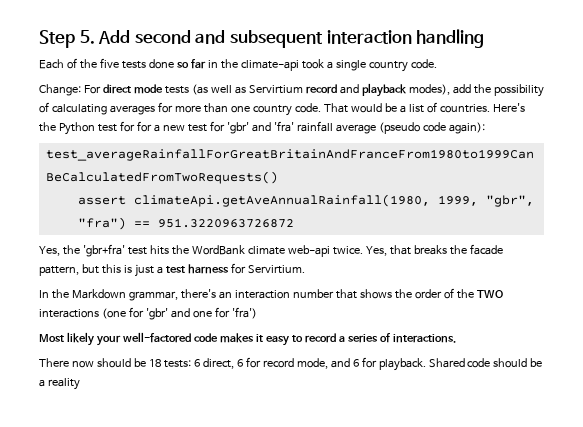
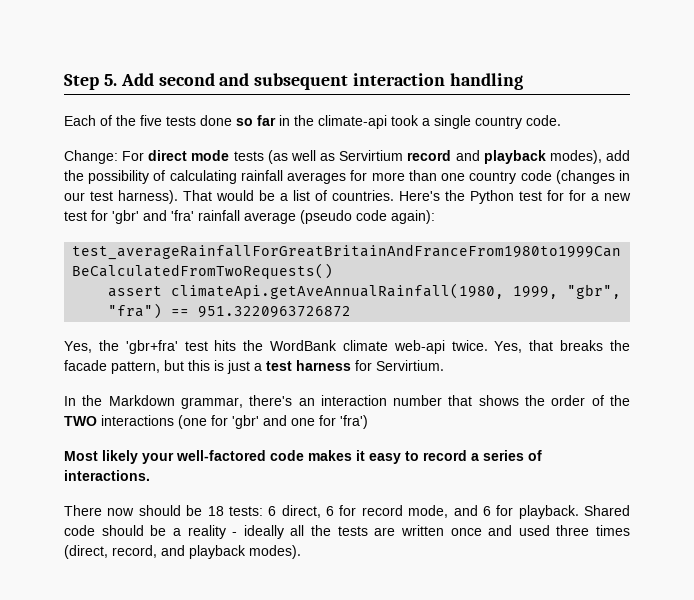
- Change: For direct mode tests (as well as Servirtium record and playback modes), add the possibility of calculating averages for more than one country code.
+ Change: For direct mode tests (as well as Servirtium record and playback modes), add the possibility of calculating rainfall averages for more than one country code (changes in our test harness).
- Shared code should be a reality
+ Shared code should be a reality - ideally all the tests are written once and used three times (direct, record, and playback modes).

